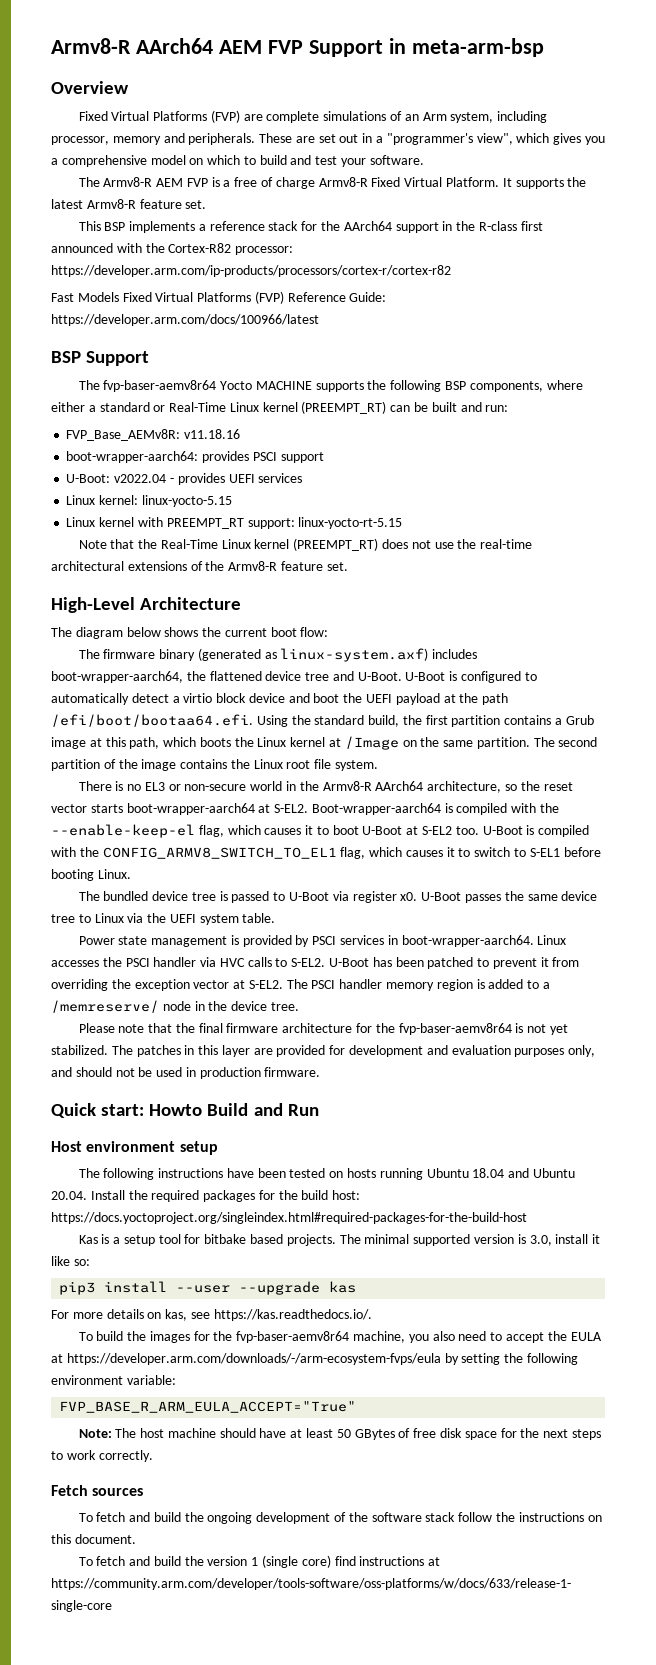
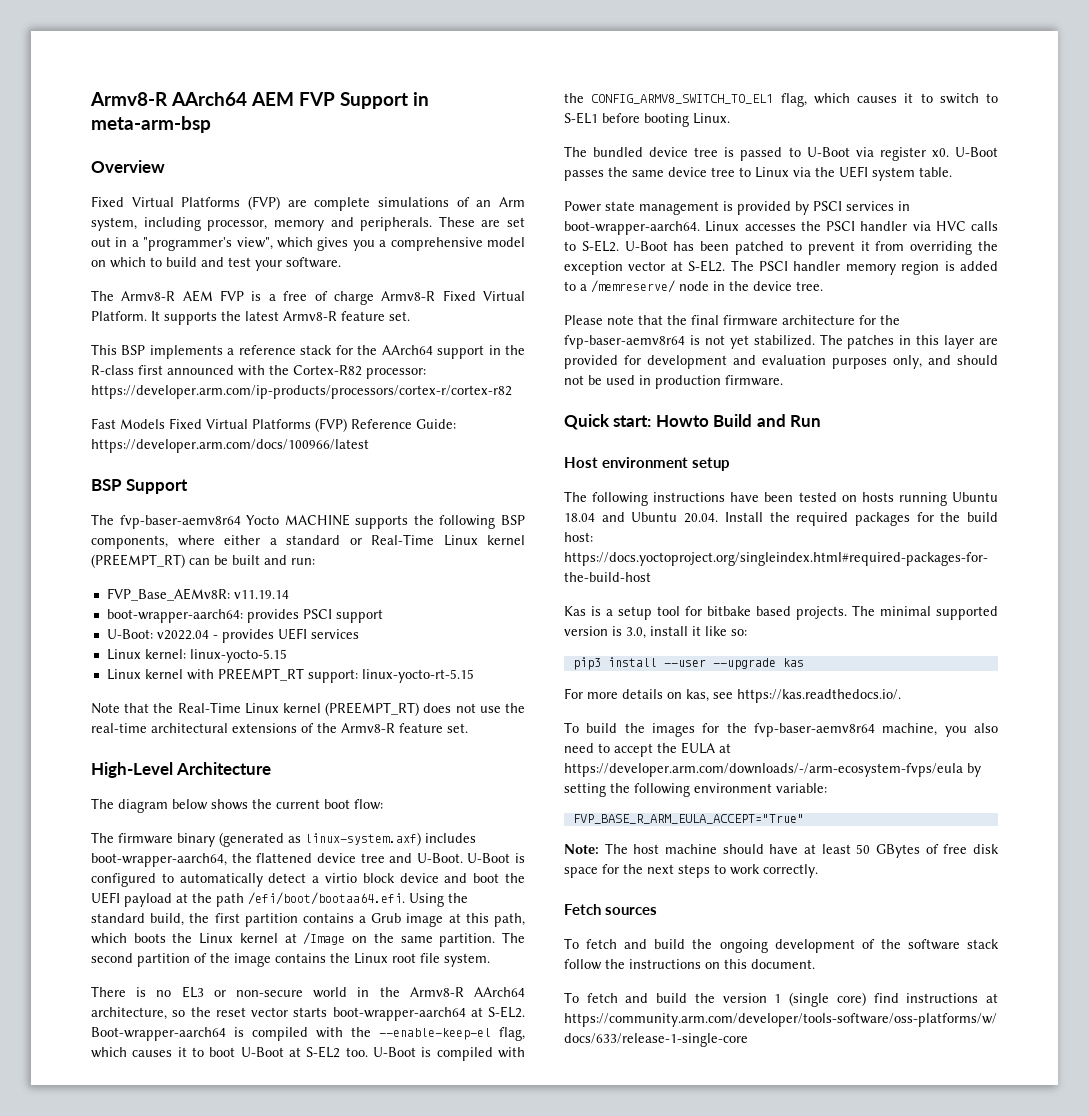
- FVP_Base_AEMv8R: v11.18.16
+ FVP_Base_AEMv8R: v11.19.14

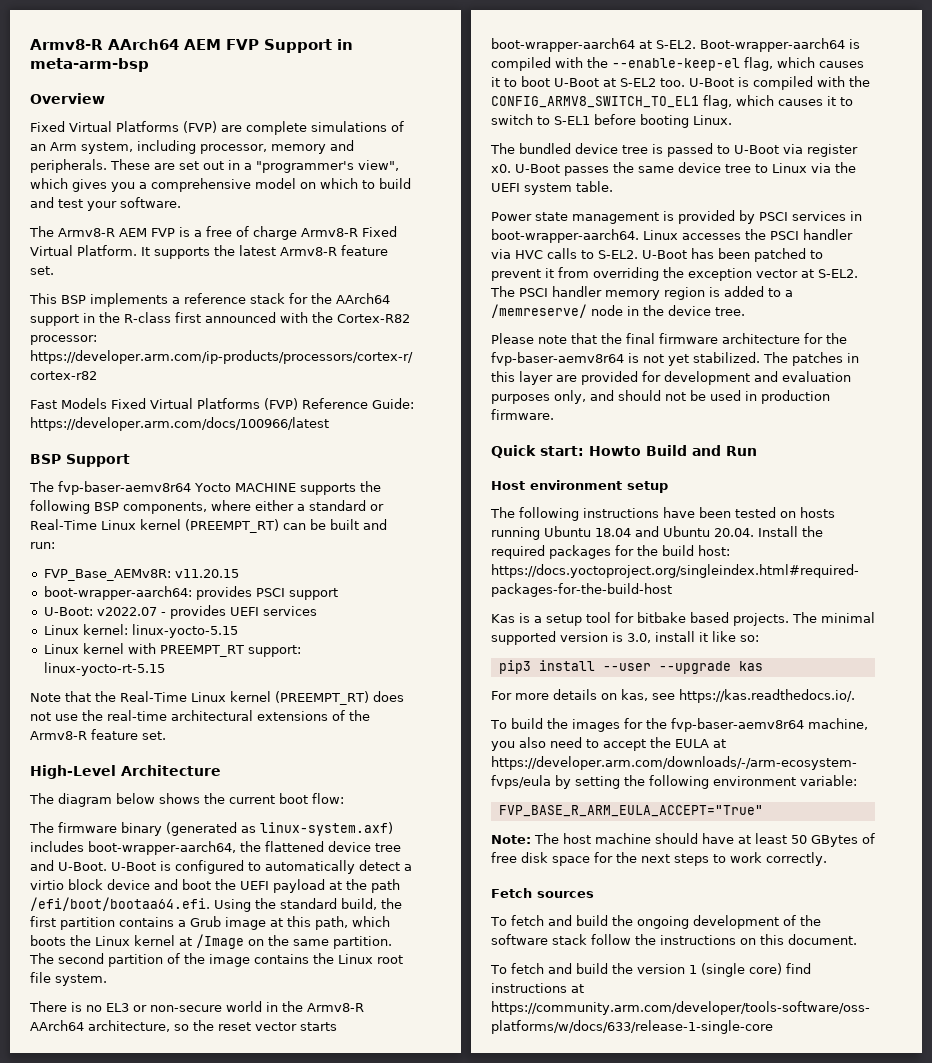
- FVP_Base_AEMv8R: v11.19.14
+ FVP_Base_AEMv8R: v11.20.15
- U-Boot: v2022.04 - provides UEFI services
+ U-Boot: v2022.07 - provides UEFI services

